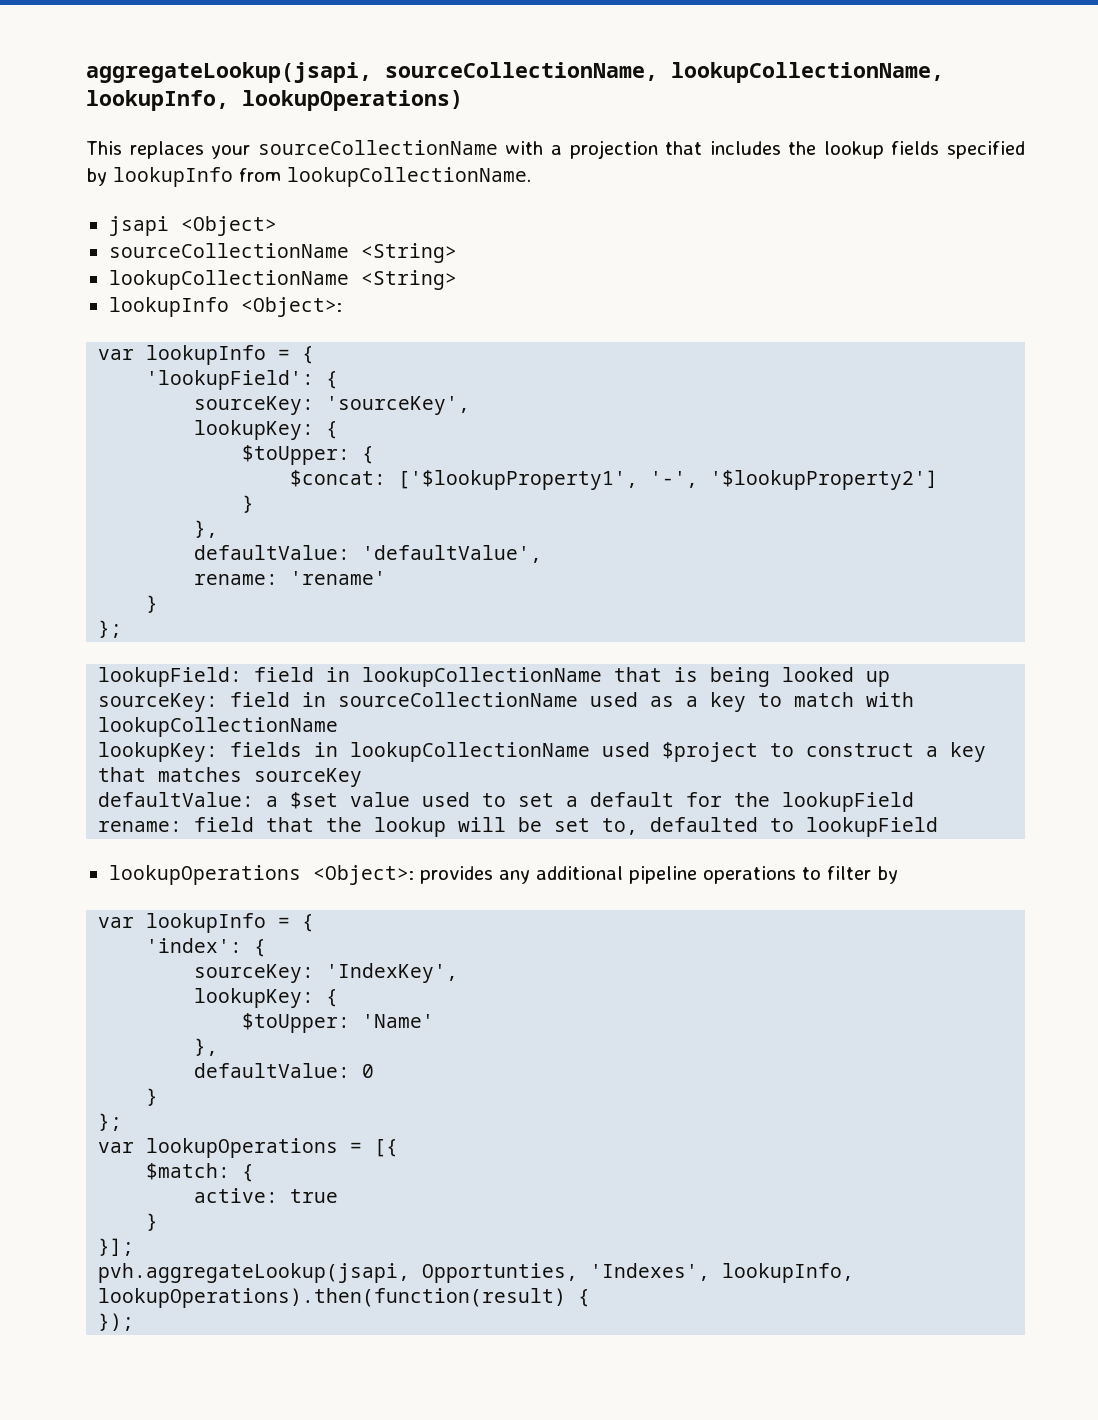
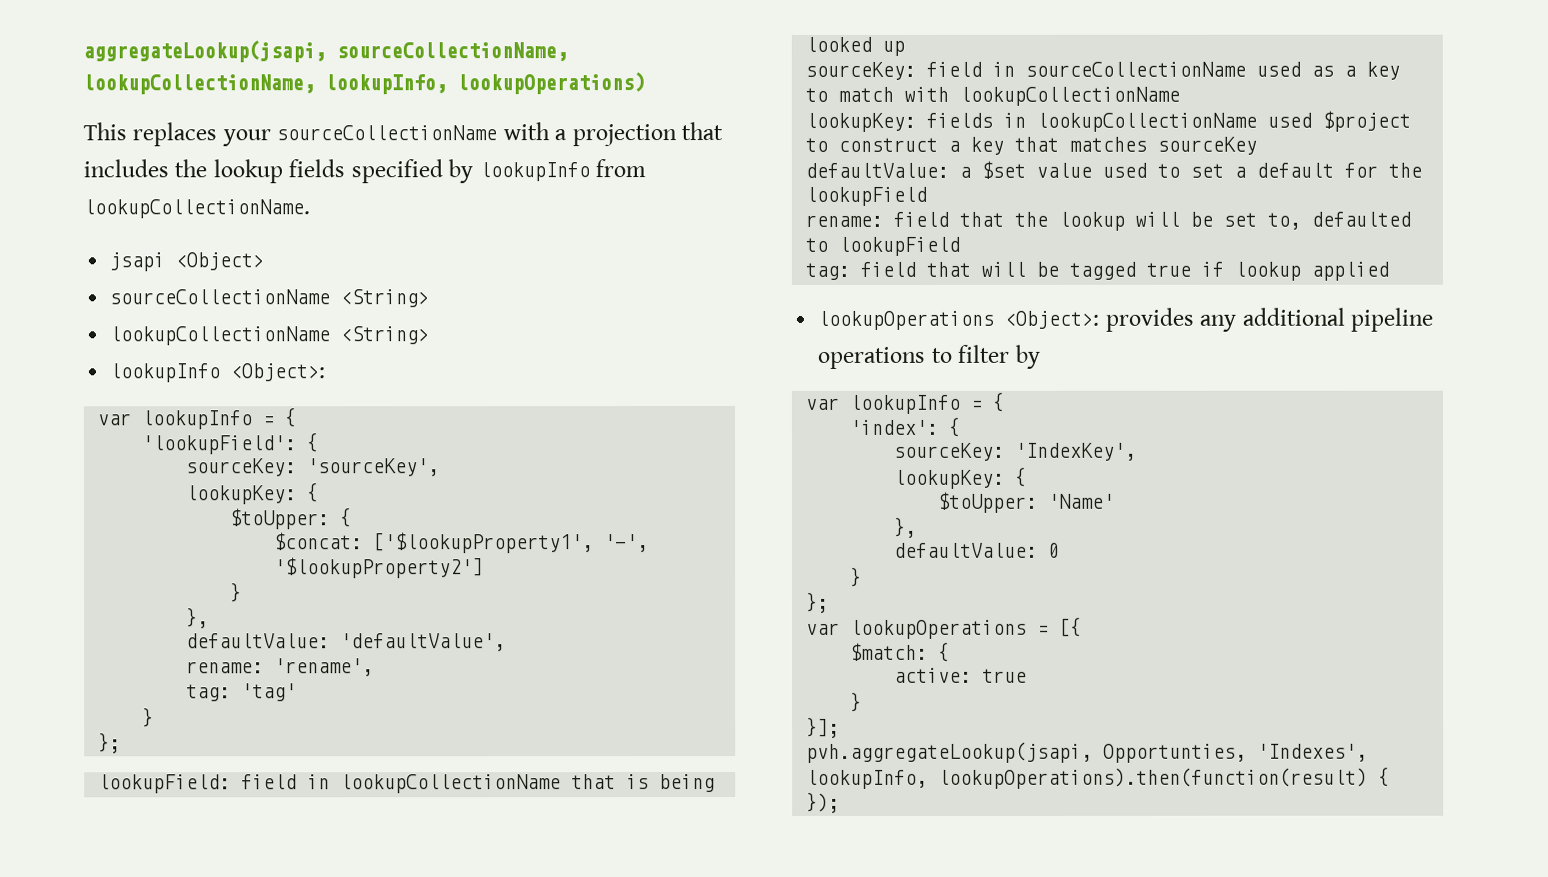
- rename: 'rename'
+ rename: 'rename',
+ tag: 'tag'
+ tag: field that will be tagged true if lookup applied

